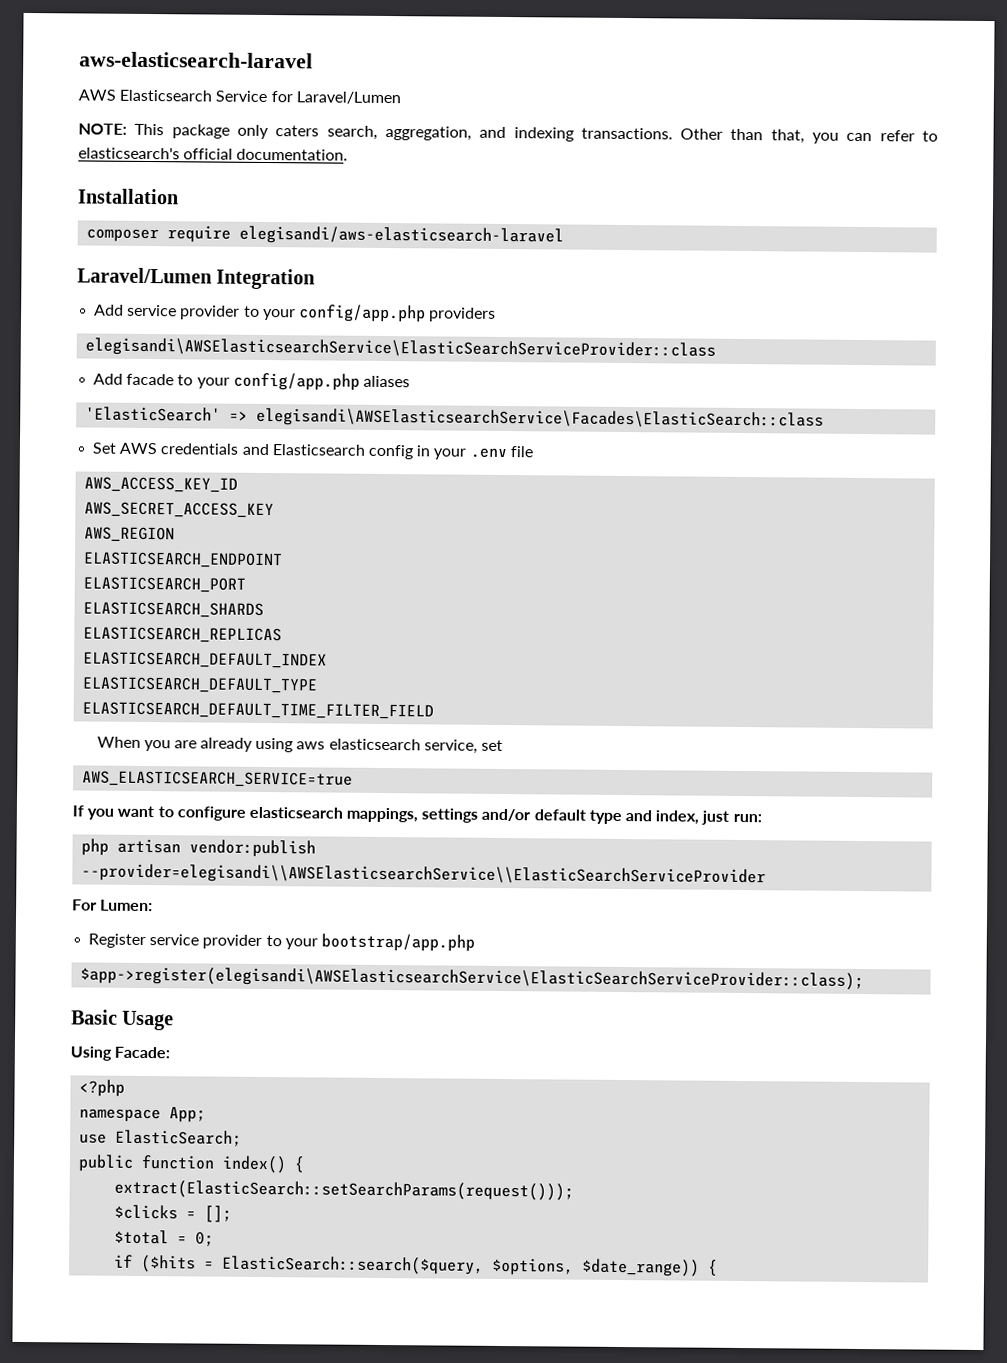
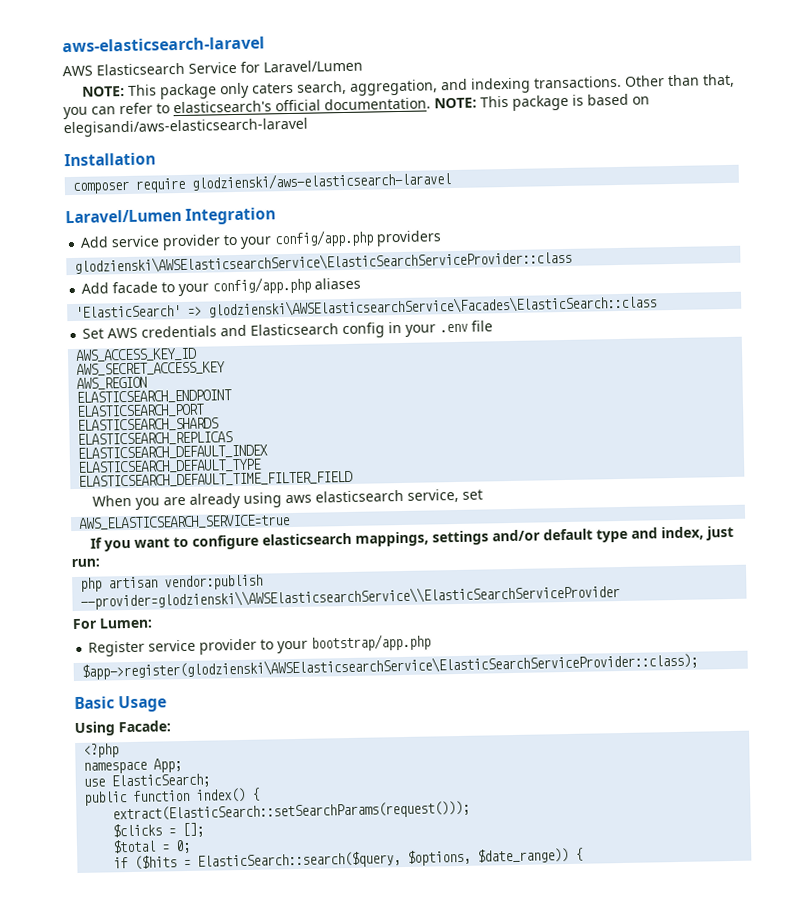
+ NOTE: This package is based on elegisandi/aws-elasticsearch-laravel
- composer require elegisandi/aws-elasticsearch-laravel
+ composer require glodzienski/aws-elasticsearch-laravel
- elegisandi\AWSElasticsearchService\ElasticSearchServiceProvider::class
+ glodzienski\AWSElasticsearchService\ElasticSearchServiceProvider::class
- 'ElasticSearch' => elegisandi\AWSElasticsearchService\Facades\ElasticSearch::class
+ 'ElasticSearch' => glodzienski\AWSElasticsearchService\Facades\ElasticSearch::class
- php artisan vendor:publish --provider=elegisandi\\AWSElasticsearchService\\ElasticSearchServiceProvider
+ php artisan vendor:publish --provider=glodzienski\\AWSElasticsearchService\\ElasticSearchServiceProvider
- $app->register(elegisandi\AWSElasticsearchService\ElasticSearchServiceProvider::class);
+ $app->register(glodzienski\AWSElasticsearchService\ElasticSearchServiceProvider::class);

